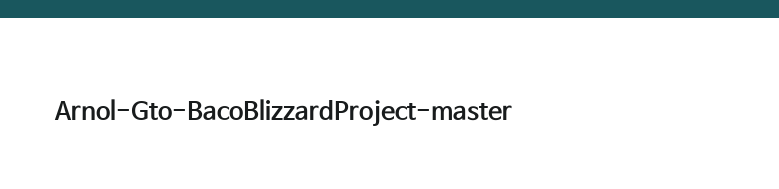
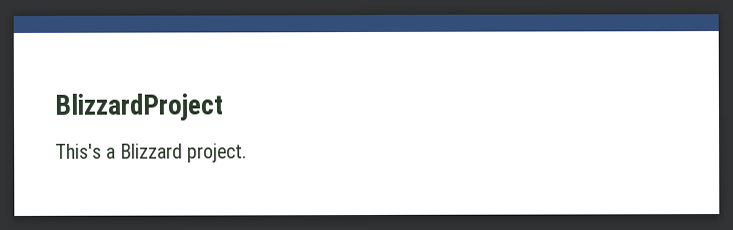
- Arnol-Gto-BacoBlizzardProject-master
+ BlizzardProject
+ This's a Blizzard project.

